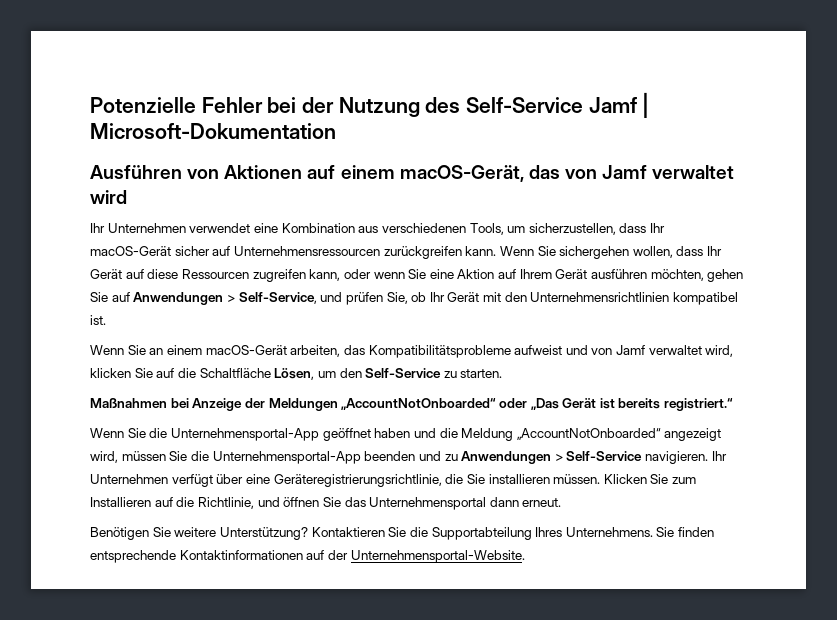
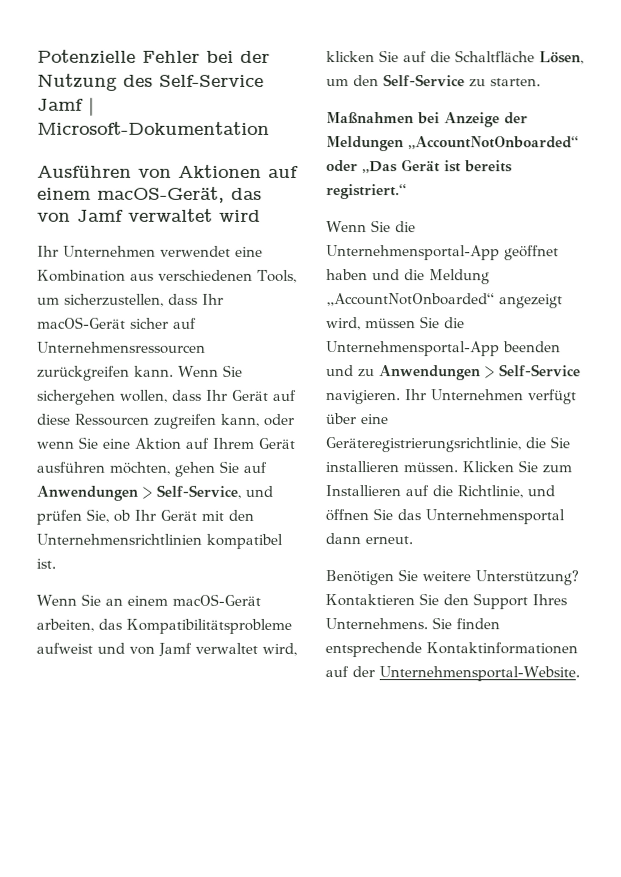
- Kontaktieren Sie die Supportabteilung Ihres Unternehmens.
+ Kontaktieren Sie den Support Ihres Unternehmens.

